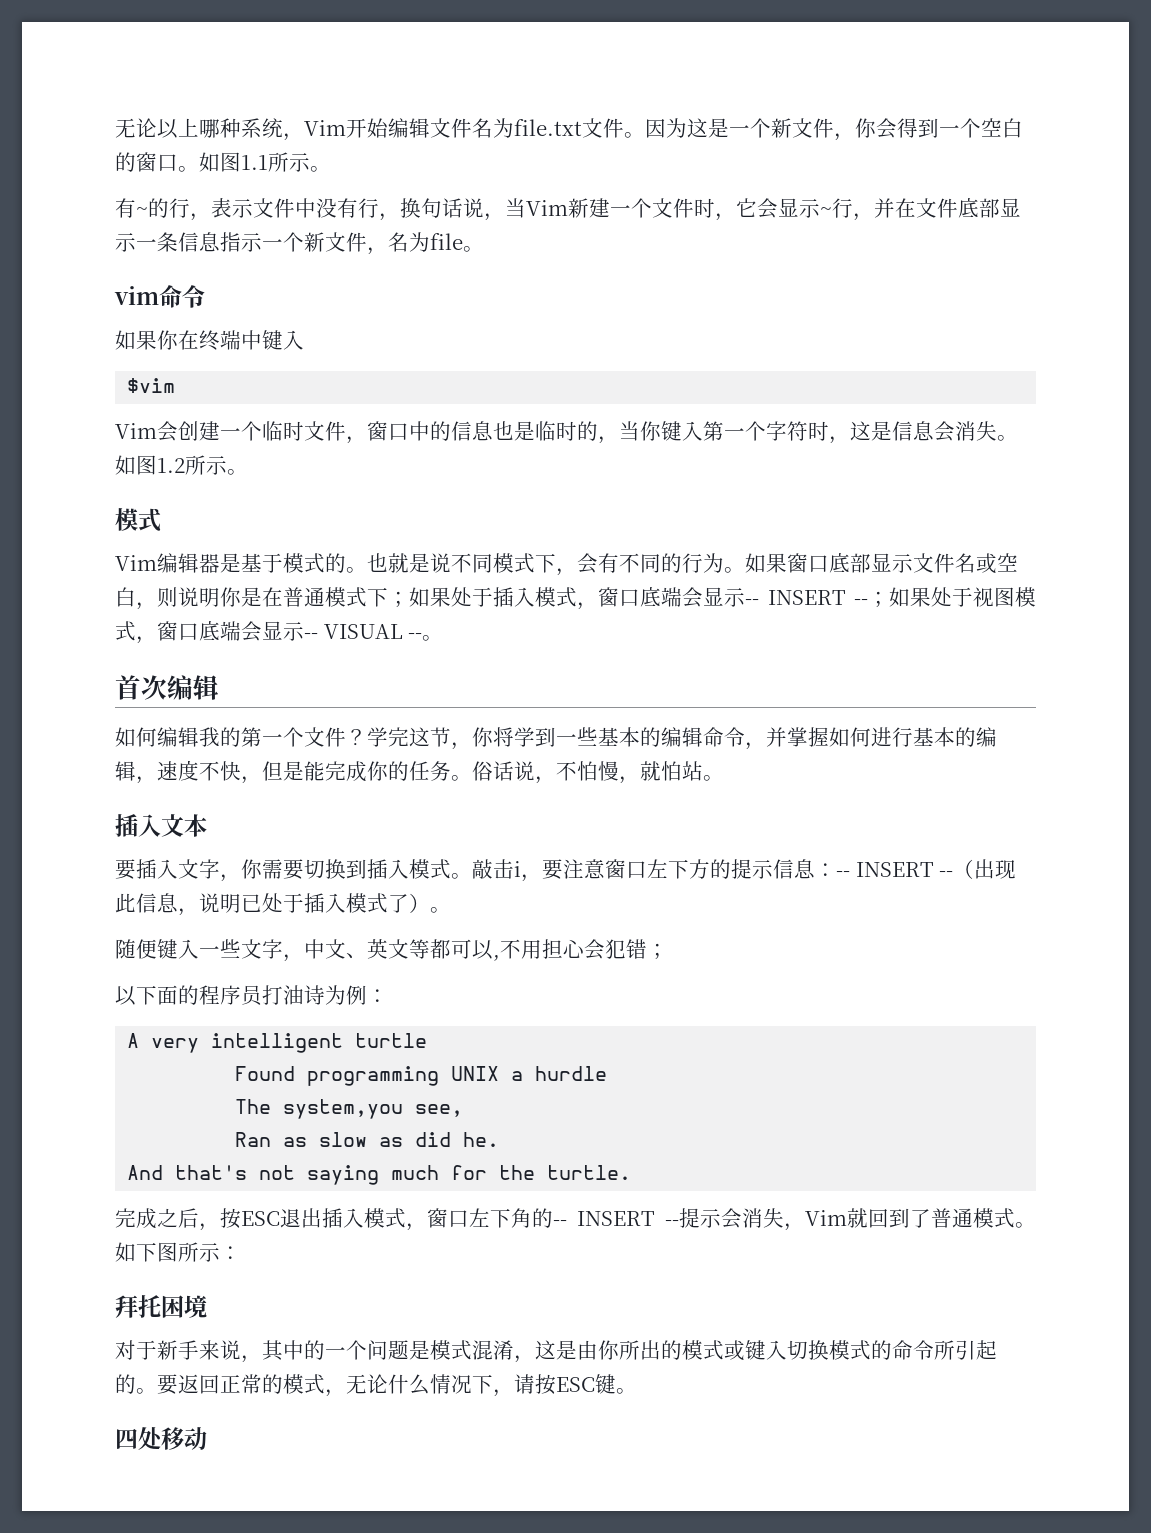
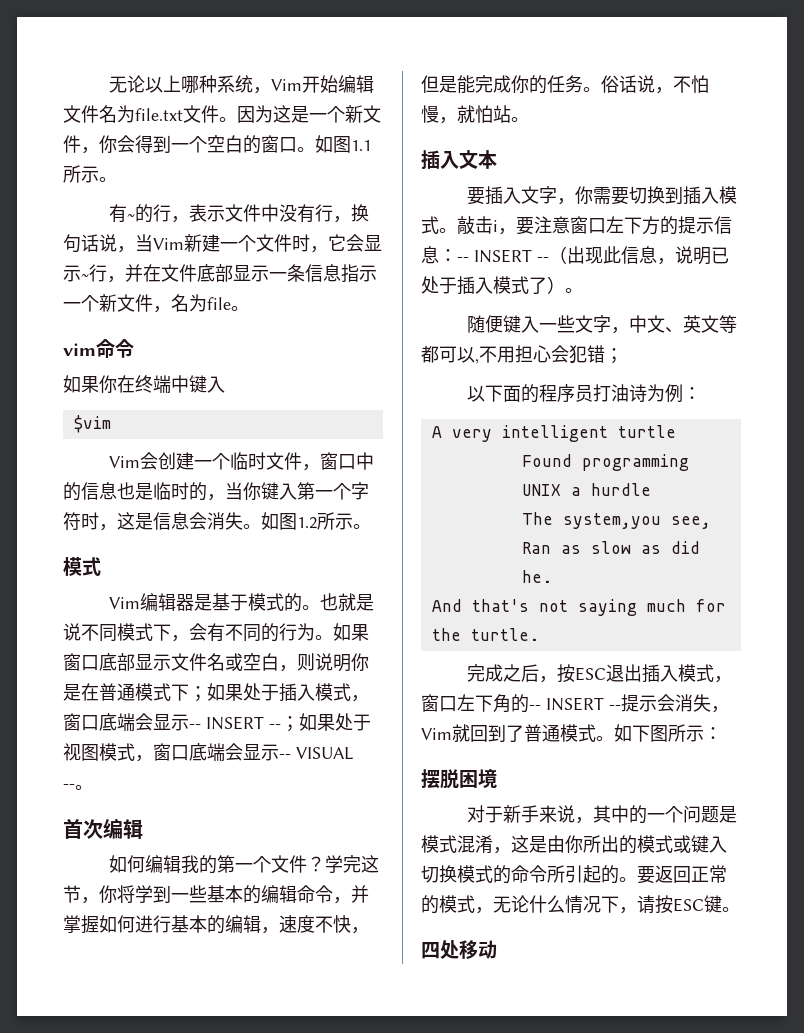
- 拜托困境
+ 摆脱困境

